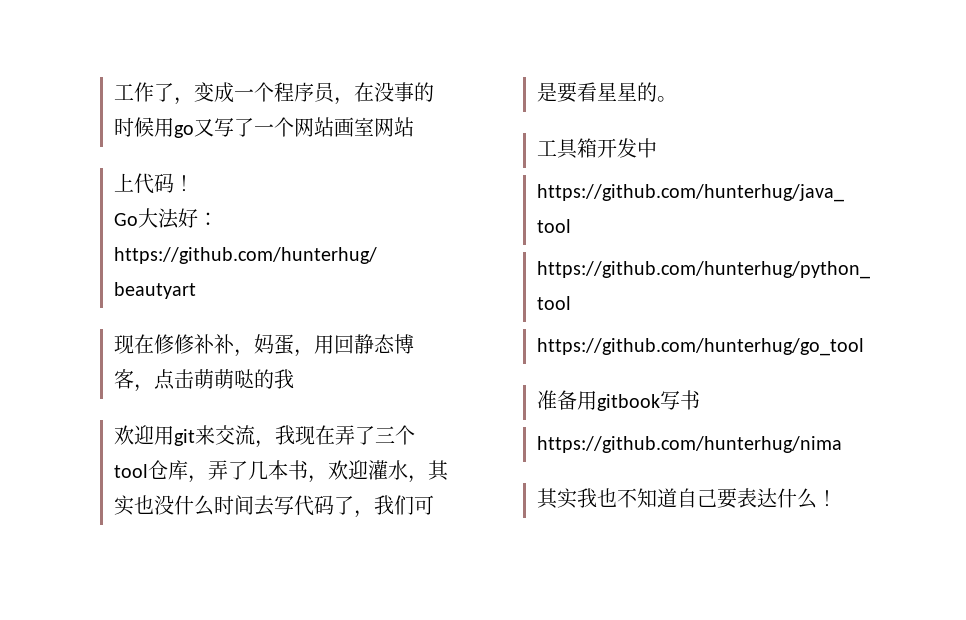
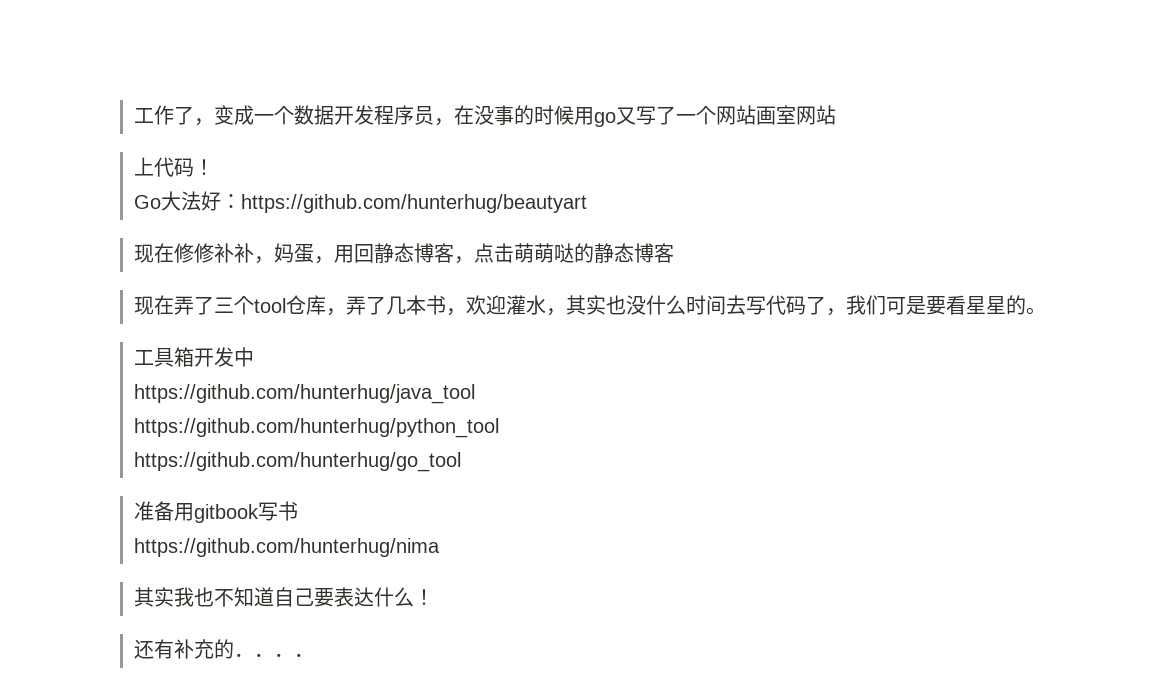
- 工作了，变成一个程序员，在没事的时候用go又写了一个网站画室网站
+ 工作了，变成一个数据开发程序员，在没事的时候用go又写了一个网站画室网站
- 现在修修补补，妈蛋，用回静态博客，点击萌萌哒的我
- 欢迎用git来交流，我现在弄了三个tool仓库，弄了几本书，欢迎灌水，其实也没什么时间去写代码了，我们可是要看星星的。
+ 现在修修补补，妈蛋，用回静态博客，点击萌萌哒的静态博客
+ 现在弄了三个tool仓库，弄了几本书，欢迎灌水，其实也没什么时间去写代码了，我们可是要看星星的。
+ 还有补充的．．．．

